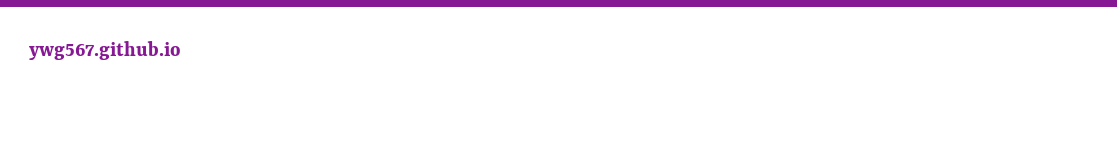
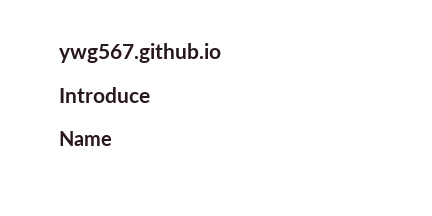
+ Introduce
+ Name

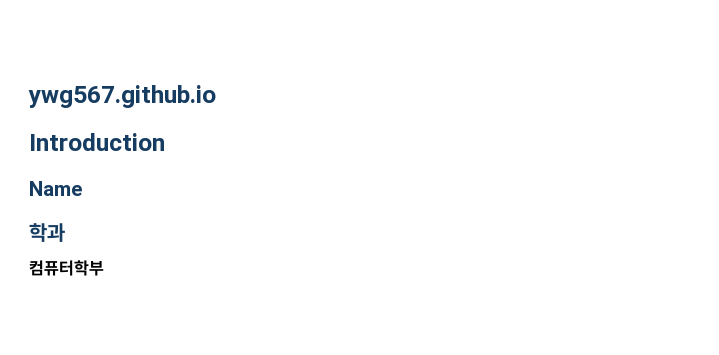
- Introduce
+ Introduction
+ 학과
+ 컴퓨터학부

